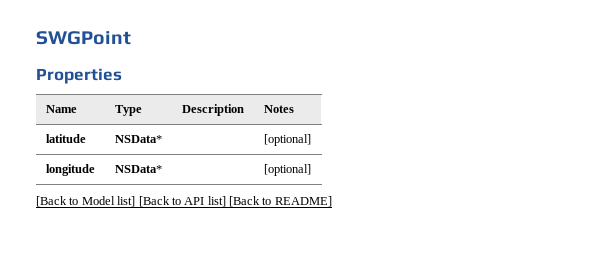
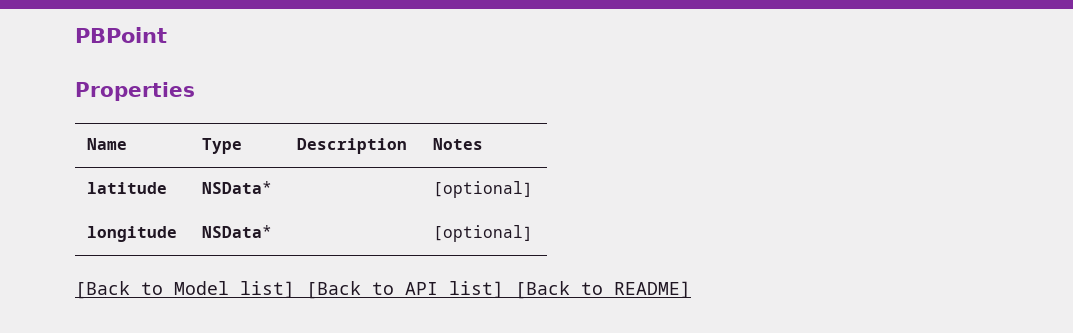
- SWGPoint
+ PBPoint

